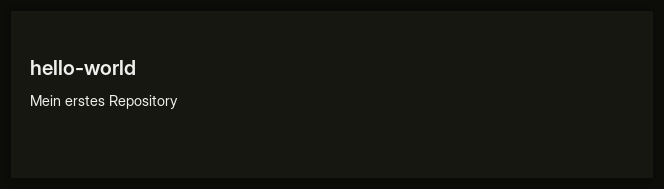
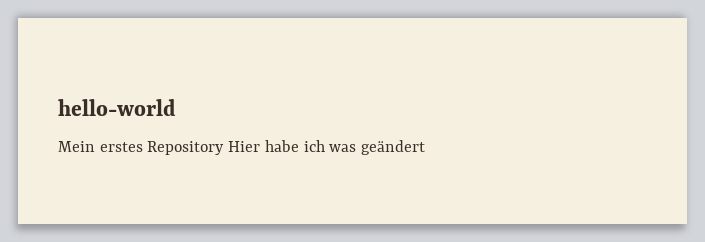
- Mein erstes Repository
+ Mein erstes Repository Hier habe ich was geändert

